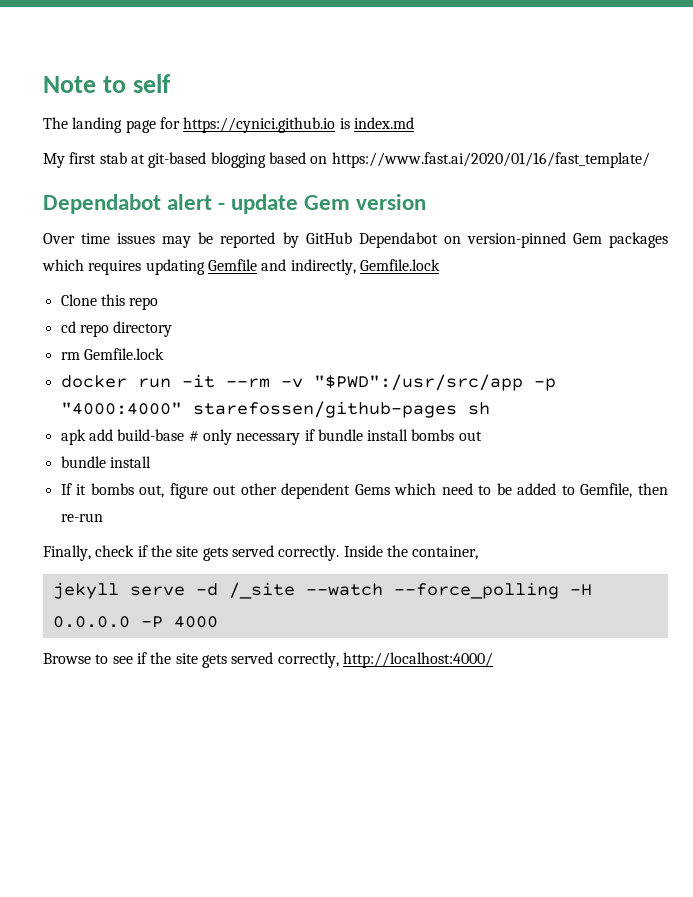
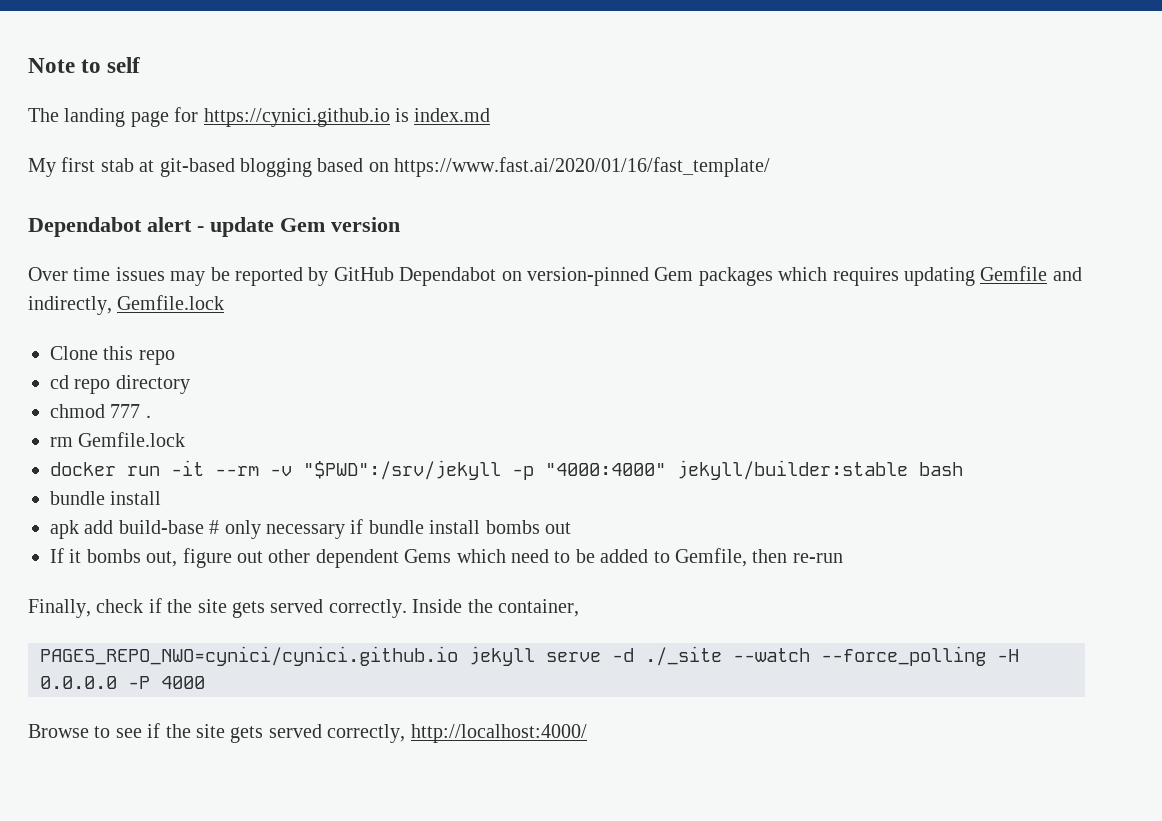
+ chmod 777 .
- docker run -it --rm -v "$PWD":/usr/src/app -p "4000:4000" starefossen/github-pages sh
+ docker run -it --rm -v "$PWD":/srv/jekyll -p "4000:4000" jekyll/builder:stable bash
+ bundle install
  apk add build-base # only necessary if bundle install bombs out
- bundle install
- jekyll serve -d /_site --watch --force_polling -H 0.0.0.0 -P 4000
+ PAGES_REPO_NWO=cynici/cynici.github.io jekyll serve -d ./_site --watch --force_polling -H 0.0.0.0 -P 4000

